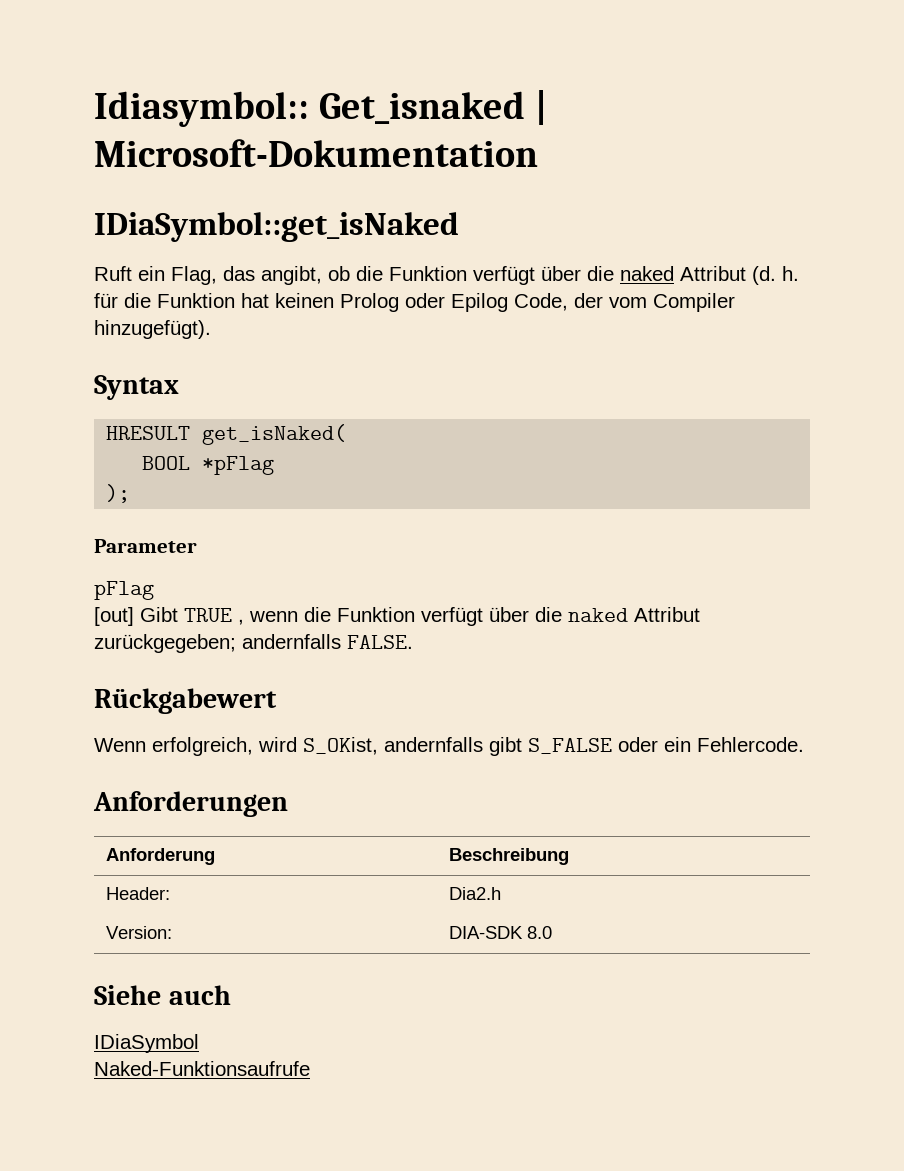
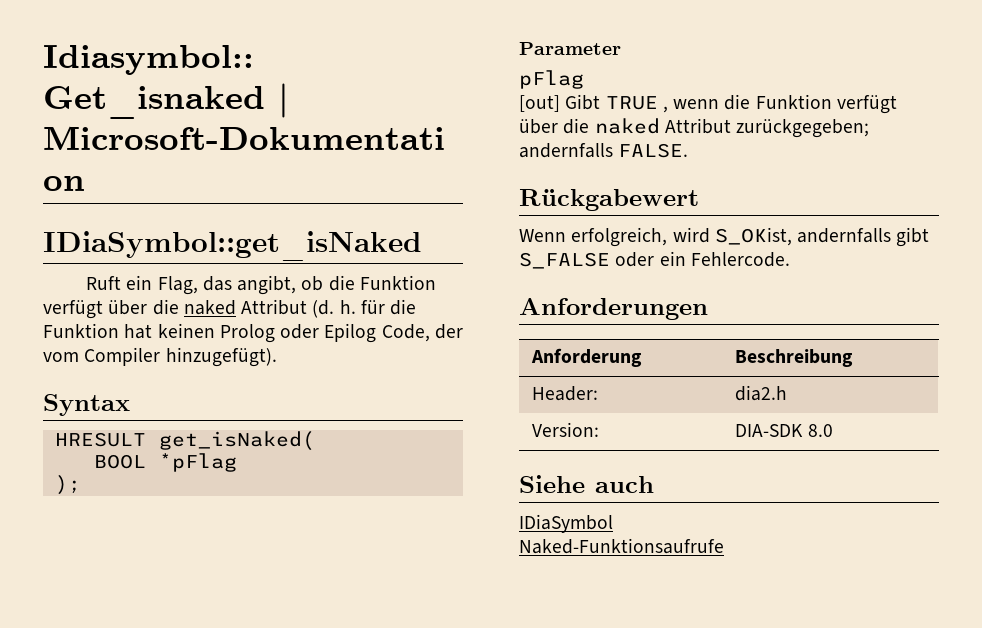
- Header: | Dia2.h
+ Header: | dia2.h

